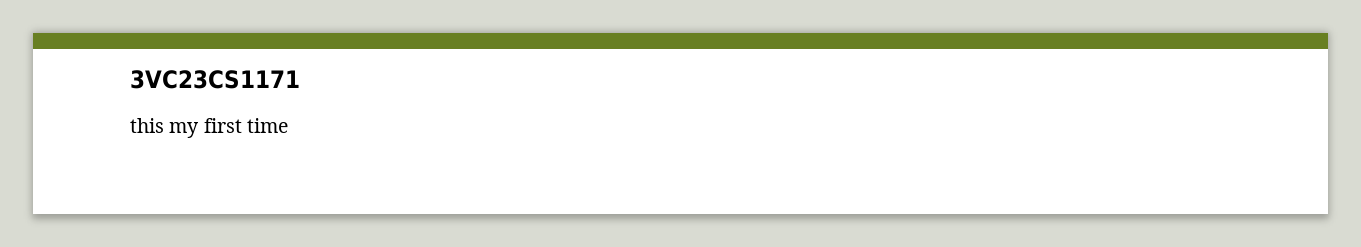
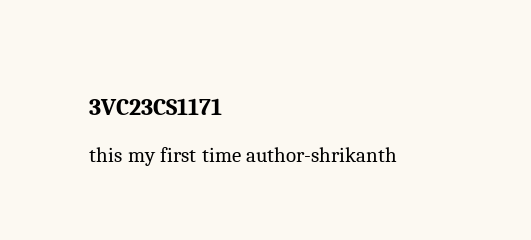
- this my first time
+ this my first time author-shrikanth

